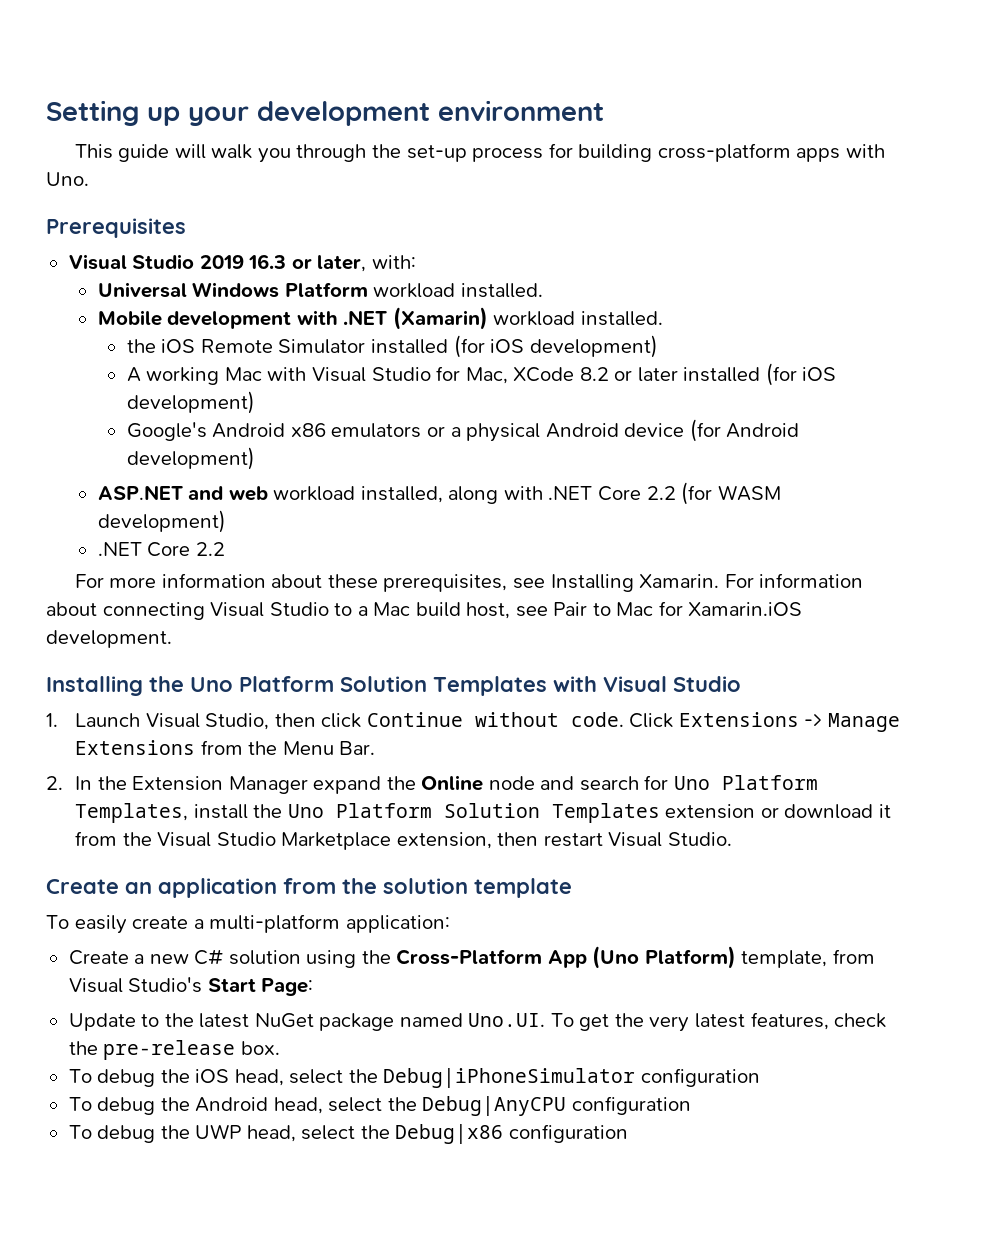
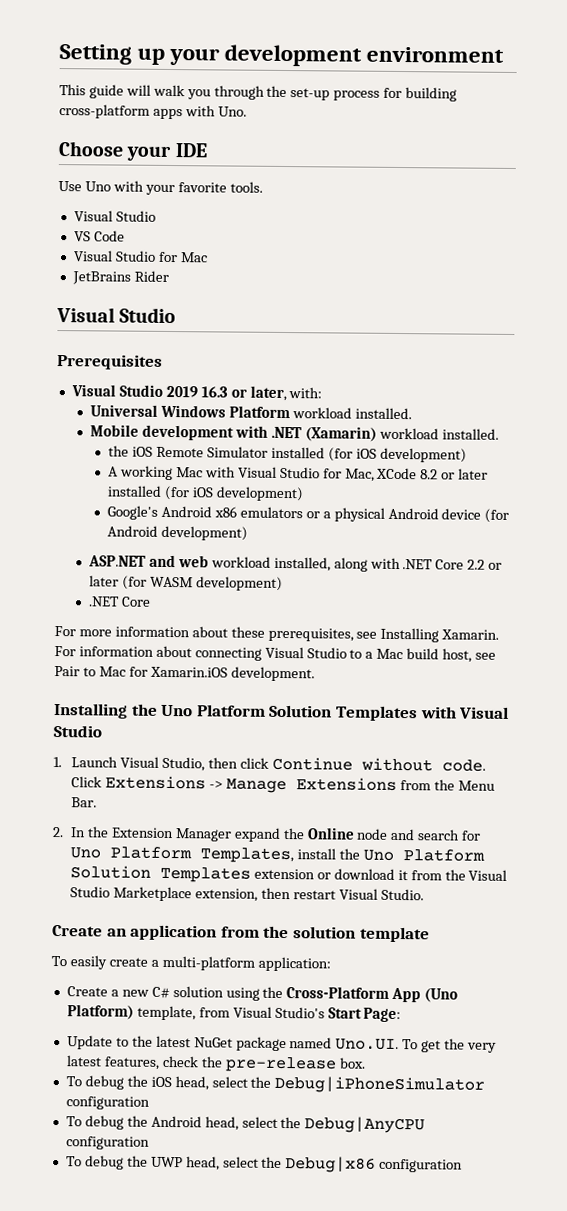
+ Choose your IDE
+ Use Uno with your favorite tools.
+ Visual Studio
+ VS Code
+ Visual Studio for Mac
+ JetBrains Rider
+ Visual Studio
- ASP.NET and web workload installed, along with .NET Core 2.2 (for WASM development)
- .NET Core 2.2
+ ASP.NET and web workload installed, along with .NET Core 2.2 or later (for WASM development)
+ .NET Core

